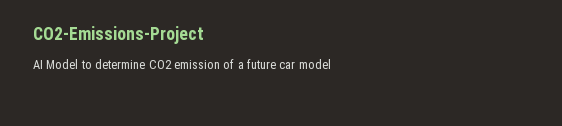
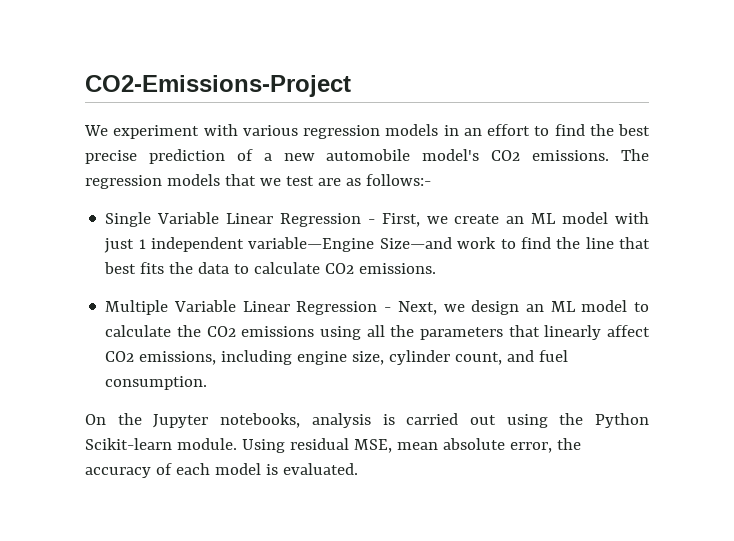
- AI Model to determine CO2 emission of a future car model
+ We experiment with various regression models in an effort to find the best precise prediction of a new automobile model's CO2 emissions. The regression models that we test are as follows:-
+ Single Variable Linear Regression - First, we create an ML model with just 1 independent variable—Engine Size—and work to find the line that best fits the data to calculate CO2 emissions.
+ Multiple Variable Linear Regression - Next, we design an ML model to calculate the CO2 emissions using all the parameters that linearly affect CO2 emissions, including engine size, cylinder count, and fuel consumption.
+ On the Jupyter notebooks, analysis is carried out using the Python Scikit-learn module. Using residual MSE, mean absolute error, the accuracy of each model is evaluated.

